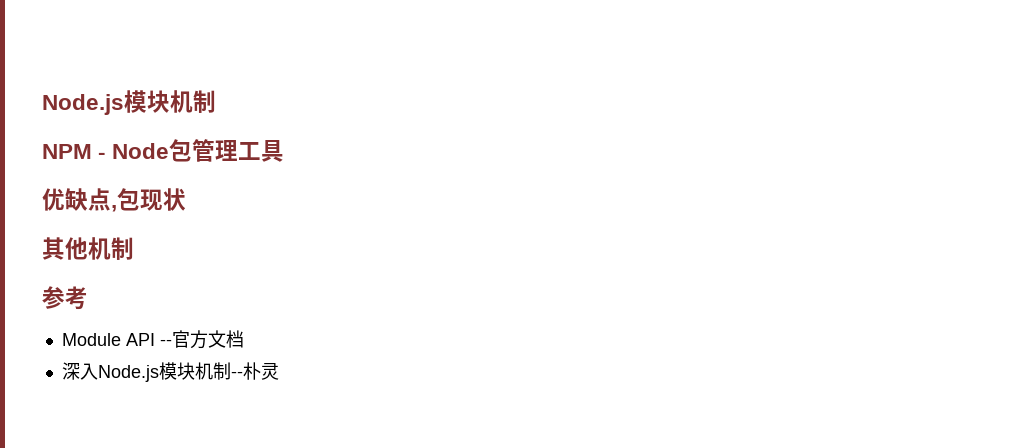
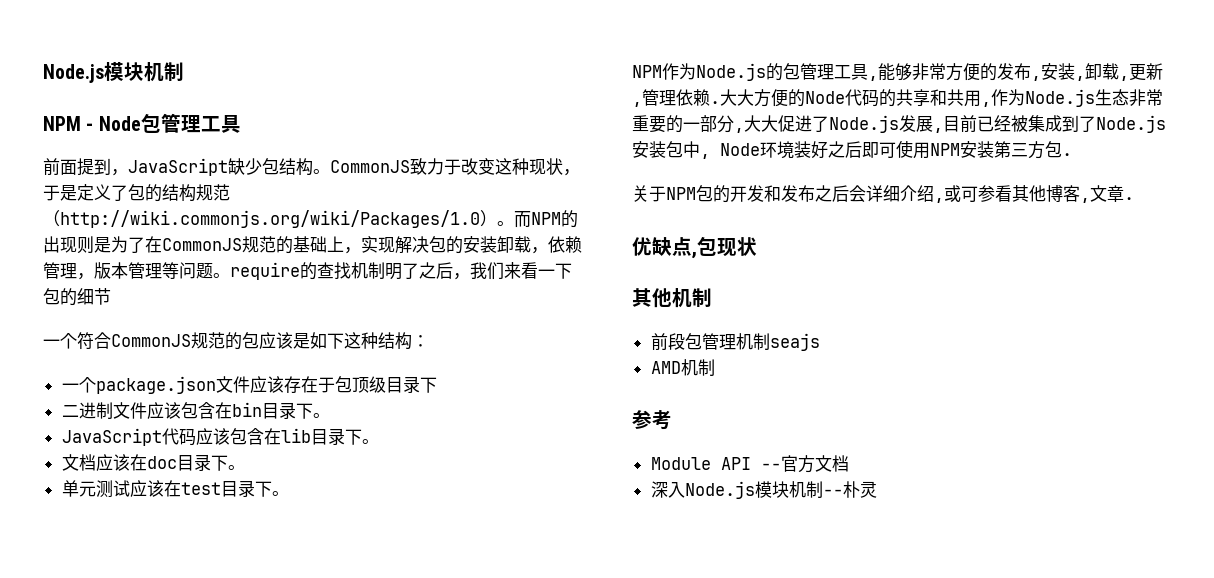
+ 前面提到，JavaScript缺少包结构。CommonJS致力于改变这种现状，于是定义了包的结构规范（http://wiki.commonjs.org/wiki/Packages/1.0）。而NPM的出现则是为了在CommonJS规范的基础上，实现解决包的安装卸载，依赖管理，版本管理等问题。require的查找机制明了之后，我们来看一下包的细节
+ 一个符合CommonJS规范的包应该是如下这种结构：
+ 一个package.json文件应该存在于包顶级目录下
+ 二进制文件应该包含在bin目录下。
+ JavaScript代码应该包含在lib目录下。
+ 文档应该在doc目录下。
+ 单元测试应该在test目录下。
+ NPM作为Node.js的包管理工具,能够非常方便的发布,安装,卸载,更新,管理依赖.大大方便的Node代码的共享和共用,作为Node.js生态非常重要的一部分,大大促进了Node.js发展,目前已经被集成到了Node.js安装包中, Node环境装好之后即可使用NPM安装第三方包.
+ 关于NPM包的开发和发布之后会详细介绍,或可参看其他博客,文章.
+ 前段包管理机制seajs
+ AMD机制

